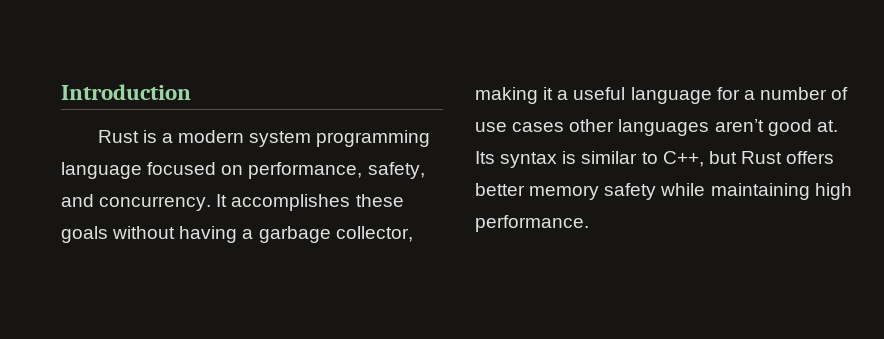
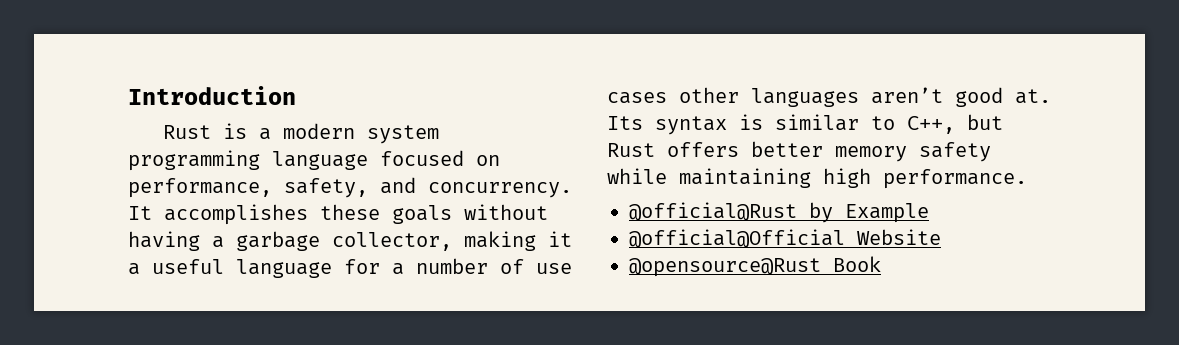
+ @official@Rust by Example
+ @official@Official Website
+ @opensource@Rust Book

